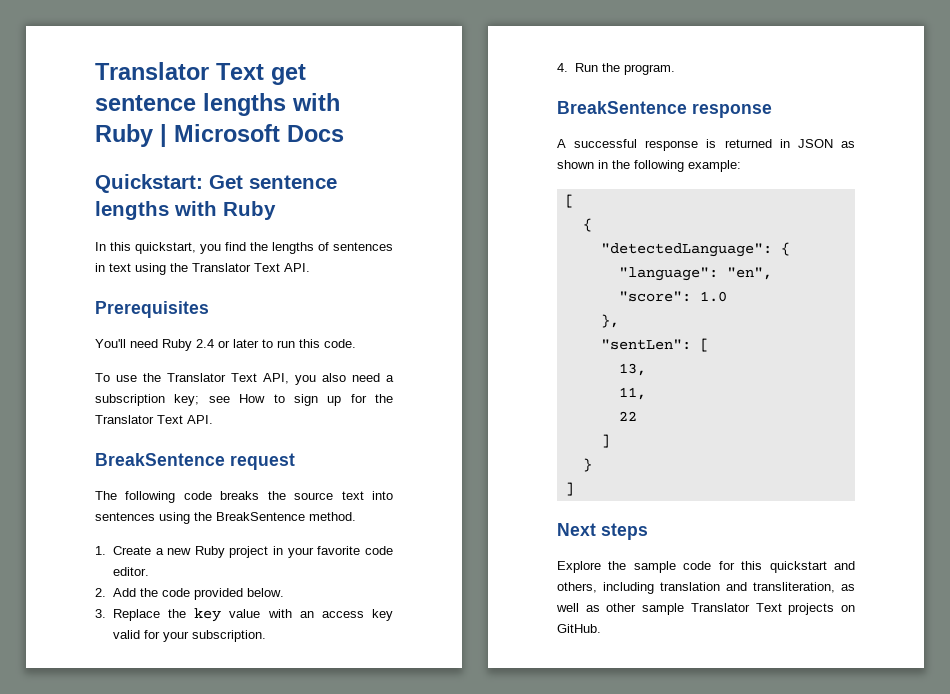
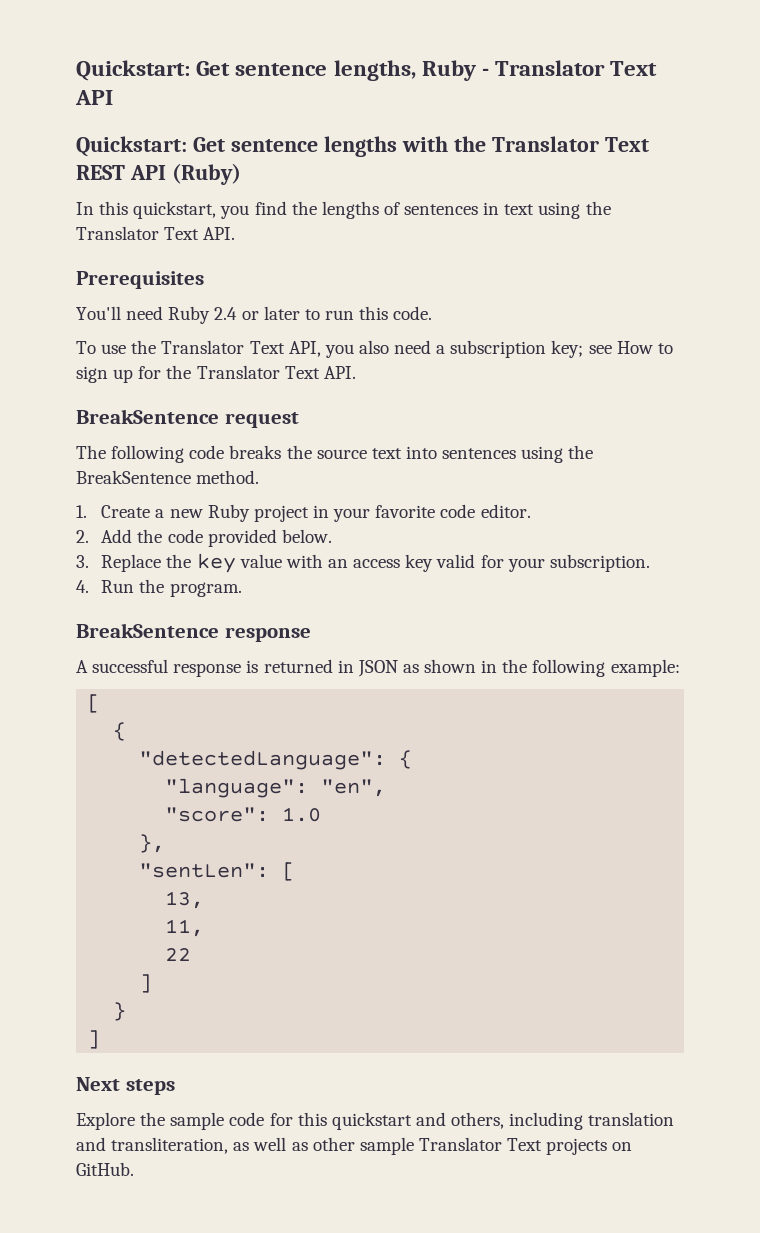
- Translator Text get sentence lengths with Ruby | Microsoft Docs
+ Quickstart: Get sentence lengths, Ruby - Translator Text API
- Quickstart: Get sentence lengths with Ruby
+ Quickstart: Get sentence lengths with the Translator Text REST API (Ruby)

